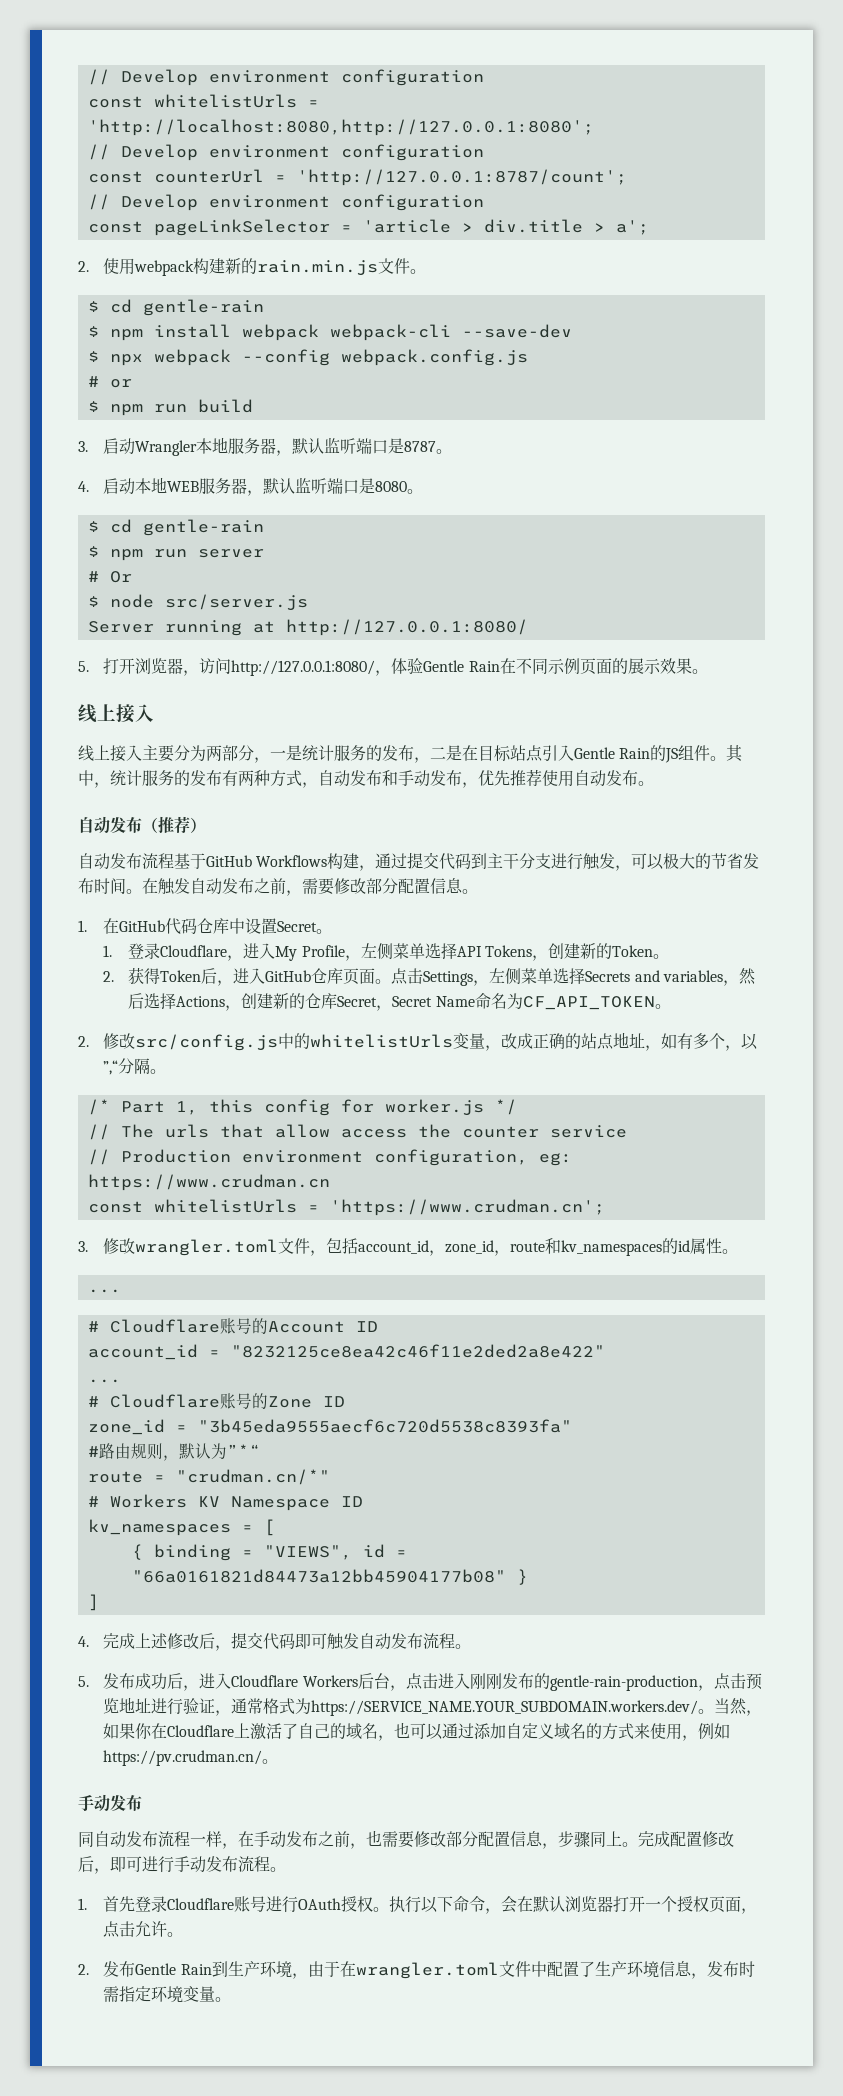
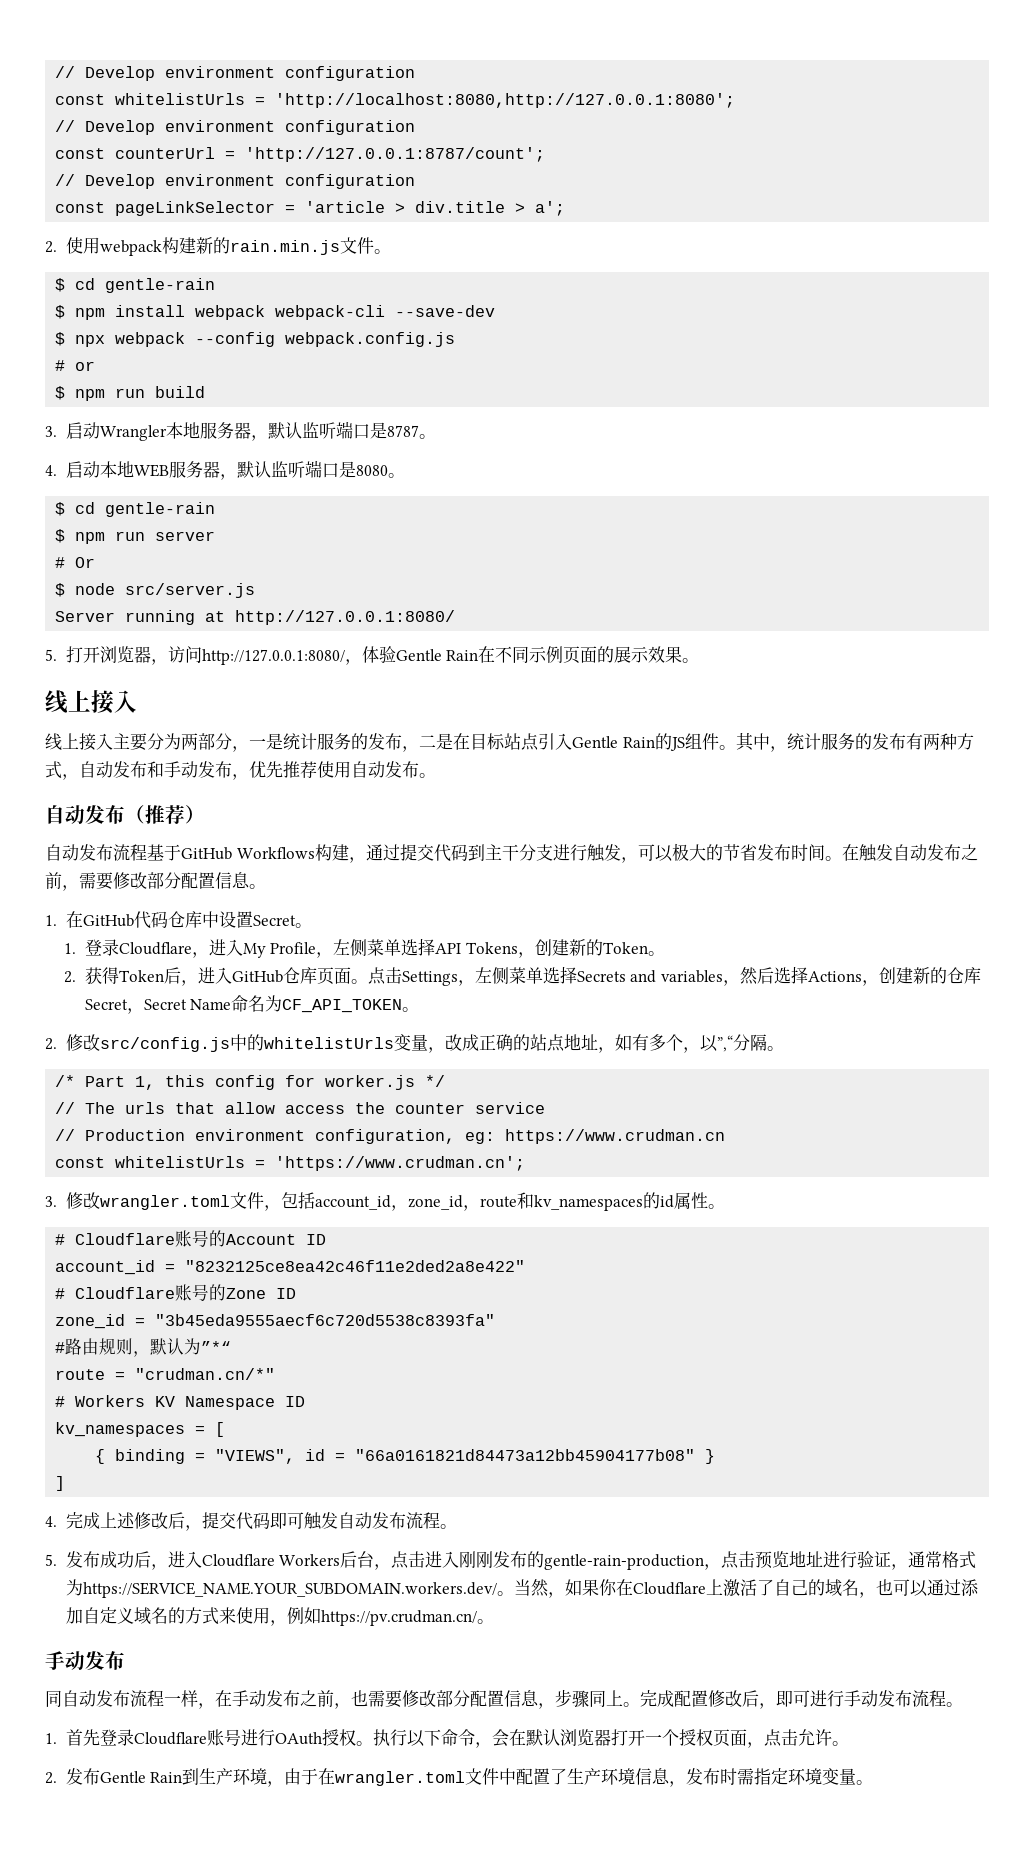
  3.修改wrangler.toml文件，包括account_id，zone_id，route和kv_namespaces的id属性。
- ...
  account_id = "8232125ce8ea42c46f11e2ded2a8e422"
- ...

